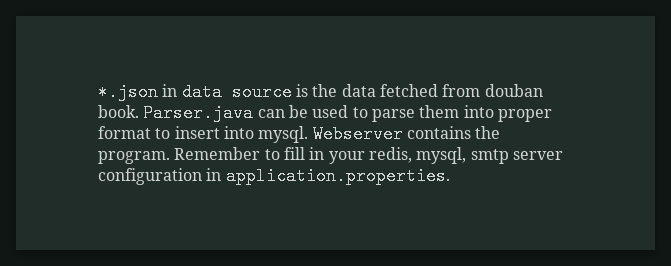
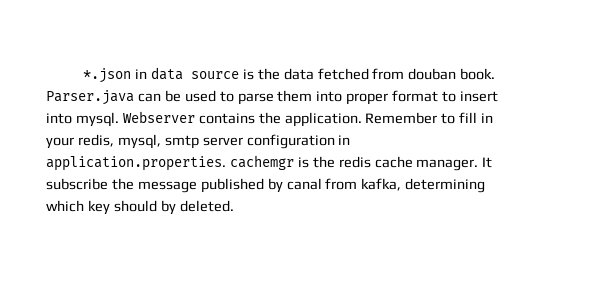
- Webserver contains the program.
+ Webserver contains the application.
- Remember to fill in your redis, mysql, smtp server configuration in application.properties.
+ Remember to fill in your redis, mysql, smtp server configuration in application.properties. cachemgr is the redis cache manager. It subscribe the message published by canal from kafka, determining which key should by deleted.

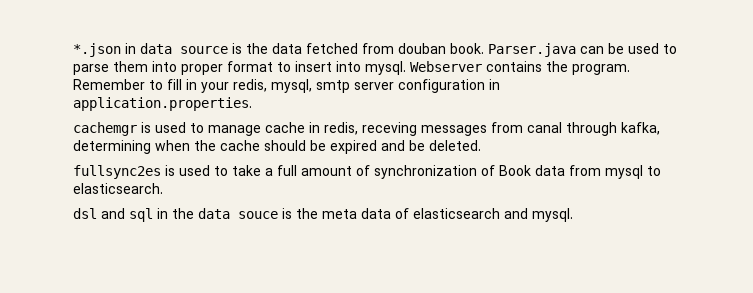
- Webserver contains the application.
+ Webserver contains the program.
- Remember to fill in your redis, mysql, smtp server configuration in application.properties. cachemgr is the redis cache manager. It subscribe the message published by canal from kafka, determining which key should by deleted.
+ Remember to fill in your redis, mysql, smtp server configuration in application.properties.
+ cachemgr is used to manage cache in redis, receving messages from canal through kafka, determining when the cache should be expired and be deleted.
+ fullsync2es is used to take a full amount of synchronization of Book data from mysql to elasticsearch.
+ dsl and sql in the data souce is the meta data of elasticsearch and mysql.

